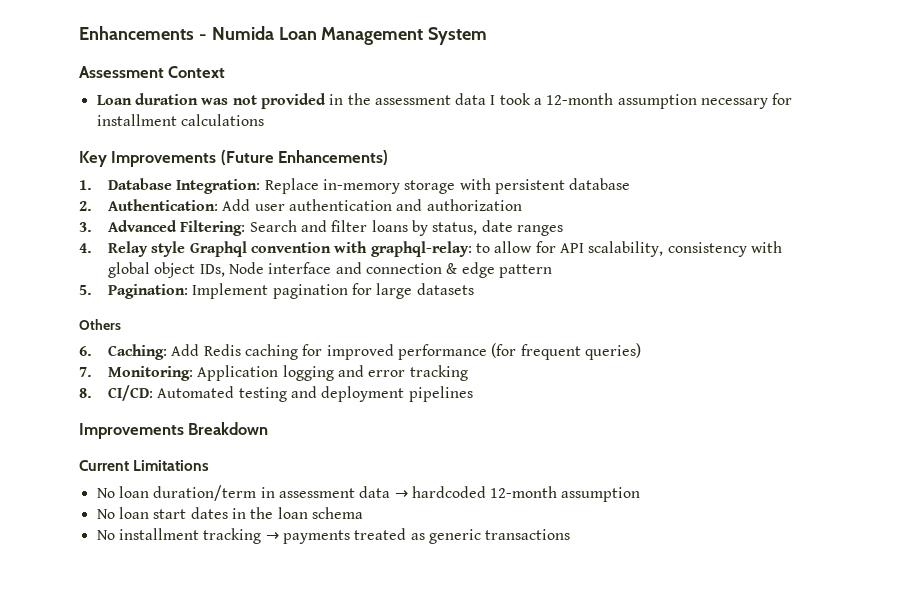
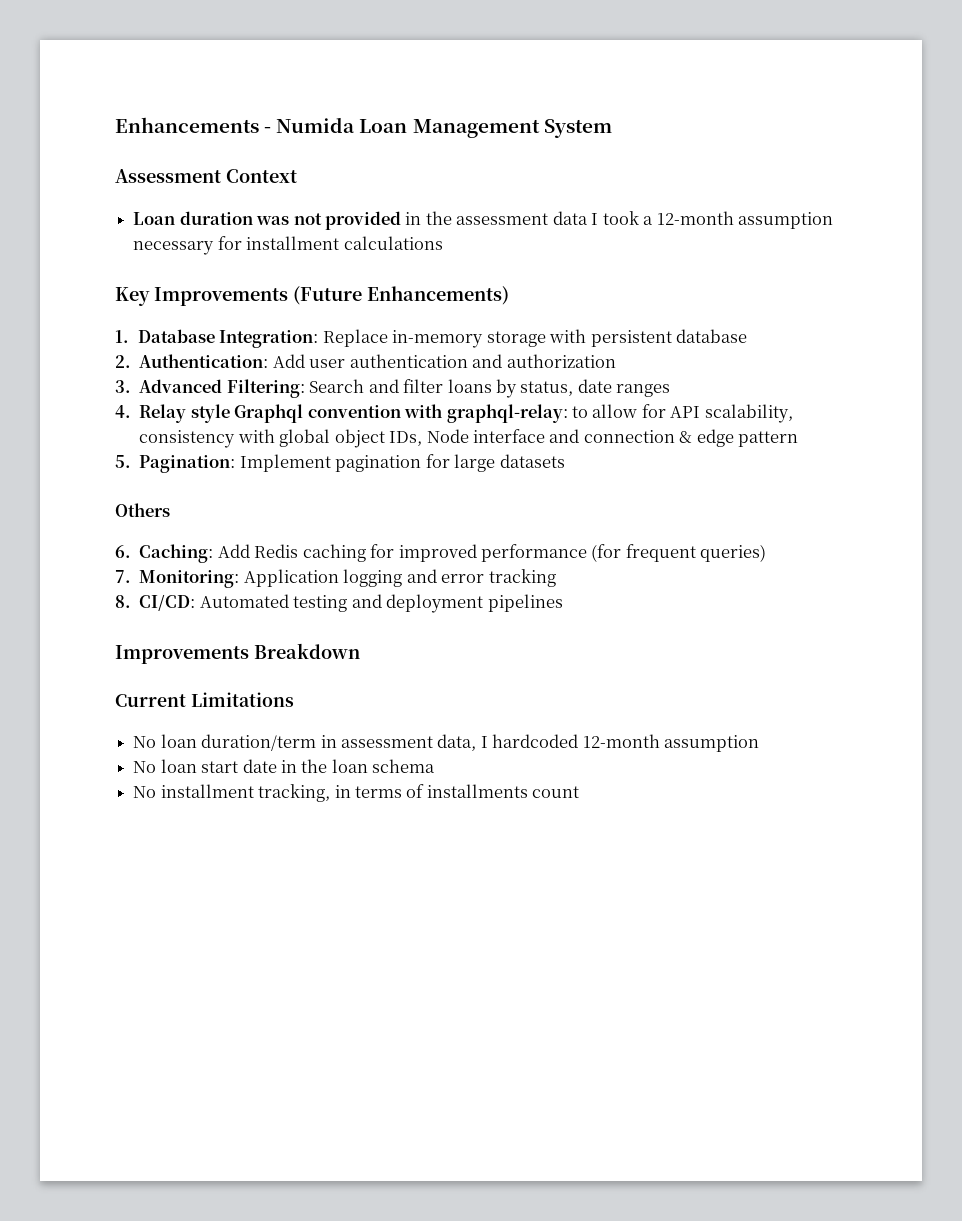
- No loan duration/term in assessment data → hardcoded 12-month assumption
+ No loan duration/term in assessment data, I hardcoded 12-month assumption
- No loan start dates in the loan schema
+ No loan start date in the loan schema
- No installment tracking → payments treated as generic transactions
+ No installment tracking, in terms of installments count

